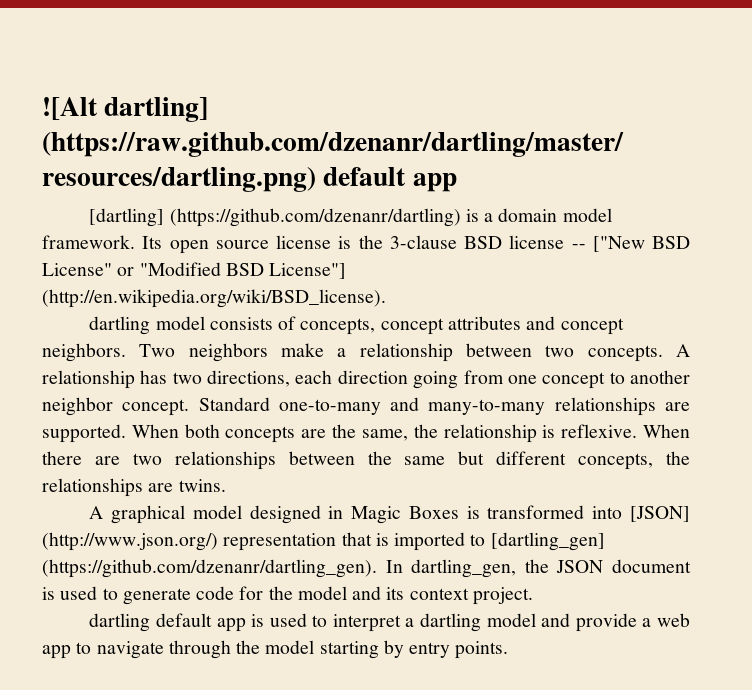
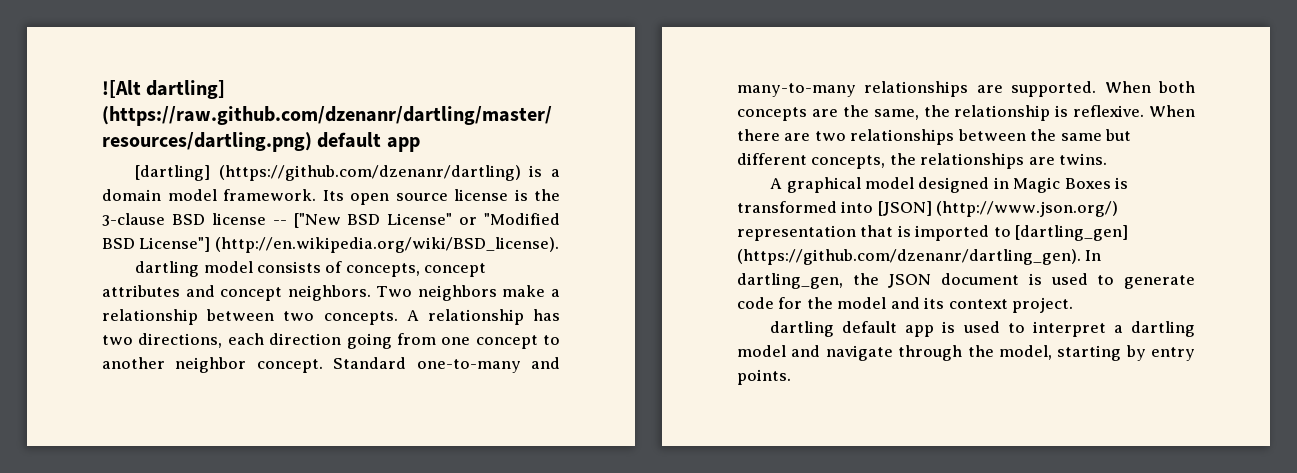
- dartling default app is used to interpret a dartling model and provide a web app to navigate through the model starting by entry points.
+ dartling default app is used to interpret a dartling model and navigate through the model, starting by entry points.

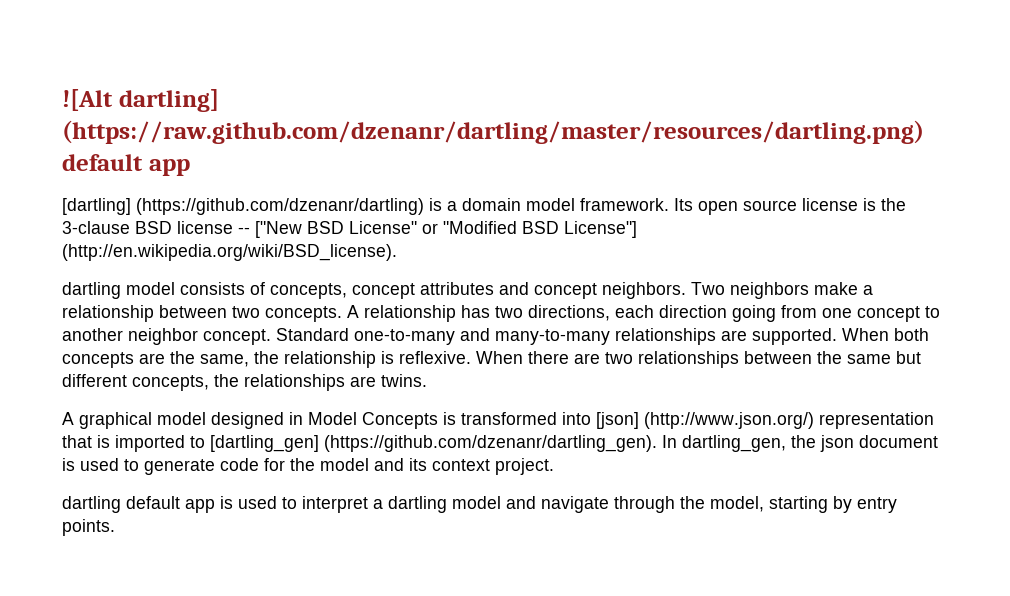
- A graphical model designed in Magic Boxes is transformed into [JSON] (http://www.json.org/) representation that is imported to [dartling_gen] (https://github.com/dzenanr/dartling_gen). In dartling_gen, the JSON document is used to generate code for the model and its context project.
+ A graphical model designed in Model Concepts is transformed into [json] (http://www.json.org/) representation that is imported to [dartling_gen] (https://github.com/dzenanr/dartling_gen). In dartling_gen, the json document is used to generate code for the model and its context project.

